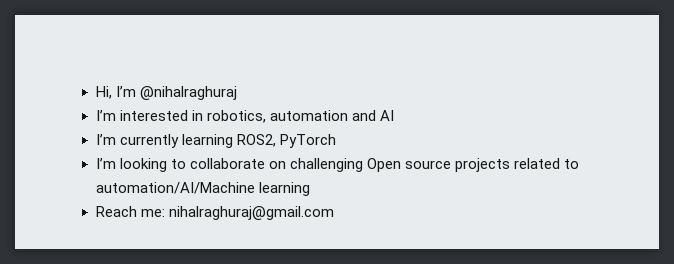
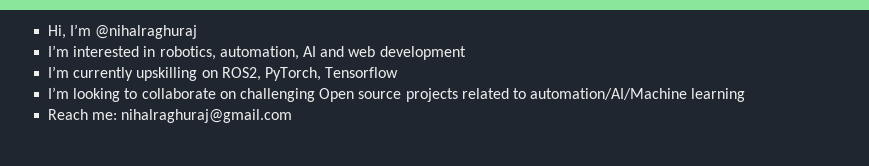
- I’m interested in robotics, automation and AI
- I’m currently learning ROS2, PyTorch
+ I’m interested in robotics, automation, AI and web development
+ I’m currently upskilling on ROS2, PyTorch, Tensorflow

